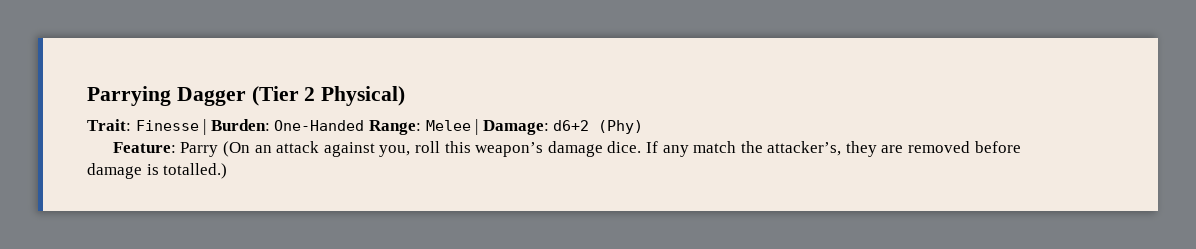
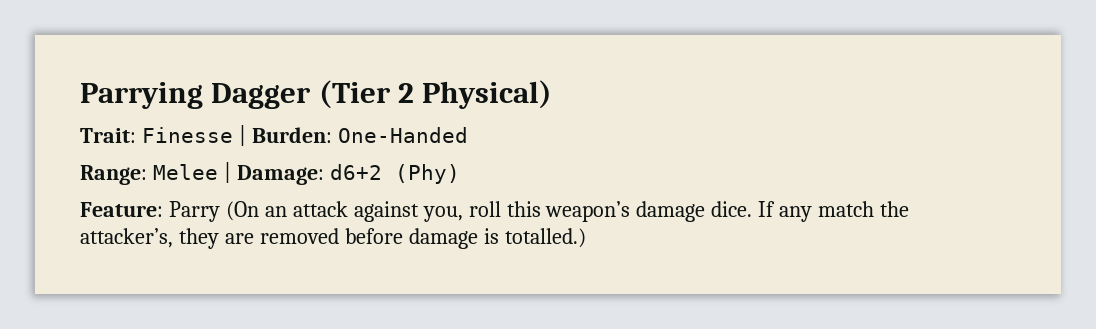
- Trait: Finesse | Burden: One-Handed Range: Melee | Damage: d6+2 (Phy)
+ Trait: Finesse | Burden: One-Handed
+ Range: Melee | Damage: d6+2 (Phy)

